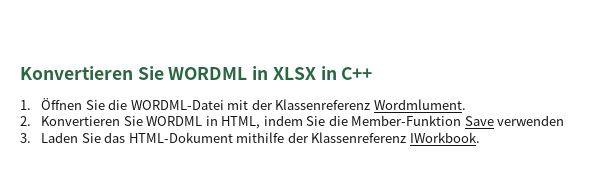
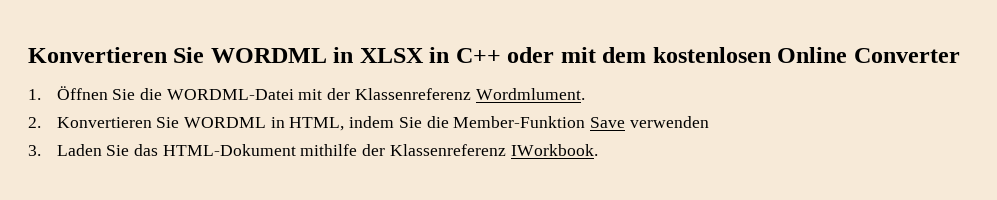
- Konvertieren Sie WORDML in XLSX in C++
+ Konvertieren Sie WORDML in XLSX in C++ oder mit dem kostenlosen Online Converter

